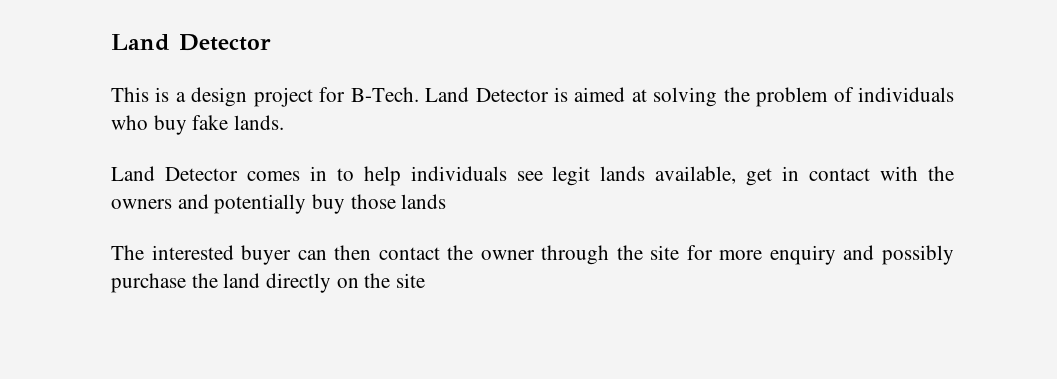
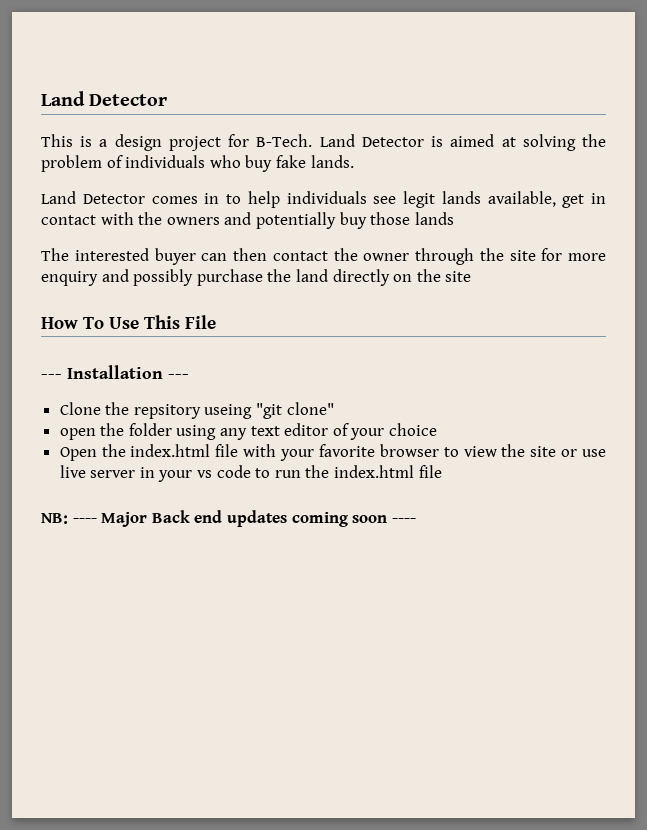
+ How To Use This File
+ --- Installation ---
+ Clone the repsitory useing "git clone"
+ open the folder using any text editor of your choice
+ Open the index.html file with your favorite browser to view the site or use live server in your vs code to run the index.html file
+ NB: ---- Major Back end updates coming soon ----

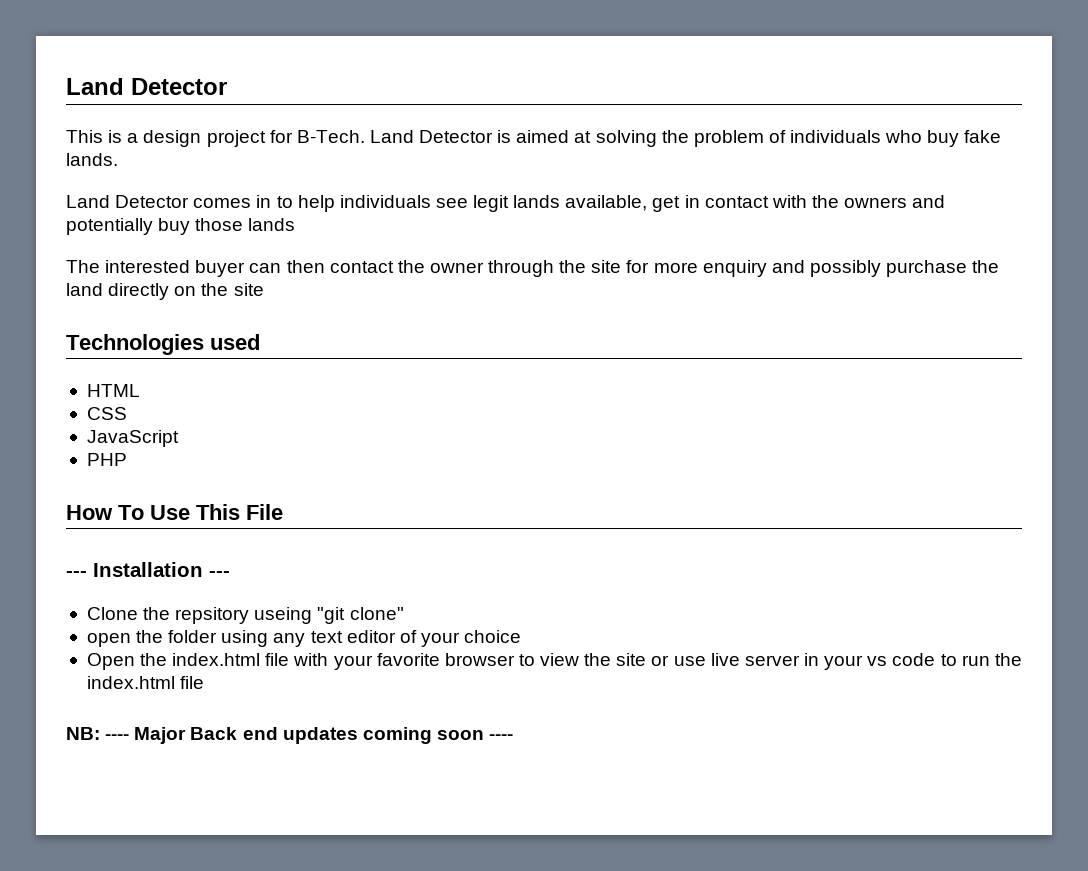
+ Technologies used
+ HTML
+ CSS
+ JavaScript
+ PHP

